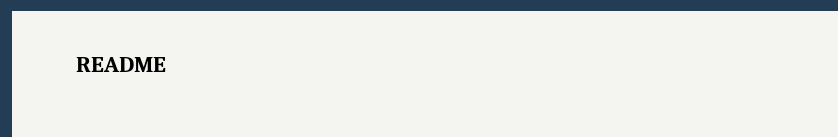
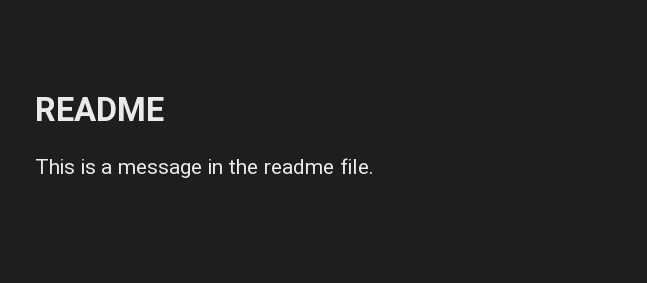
+ This is a message in the readme file.

